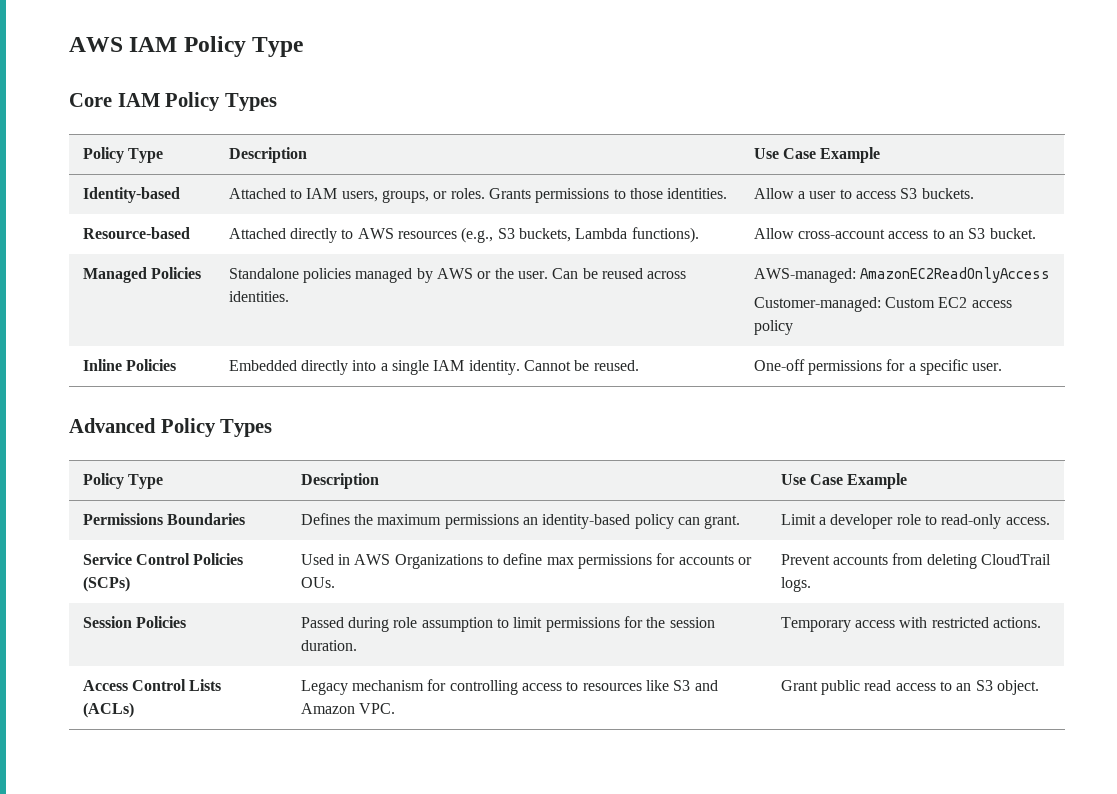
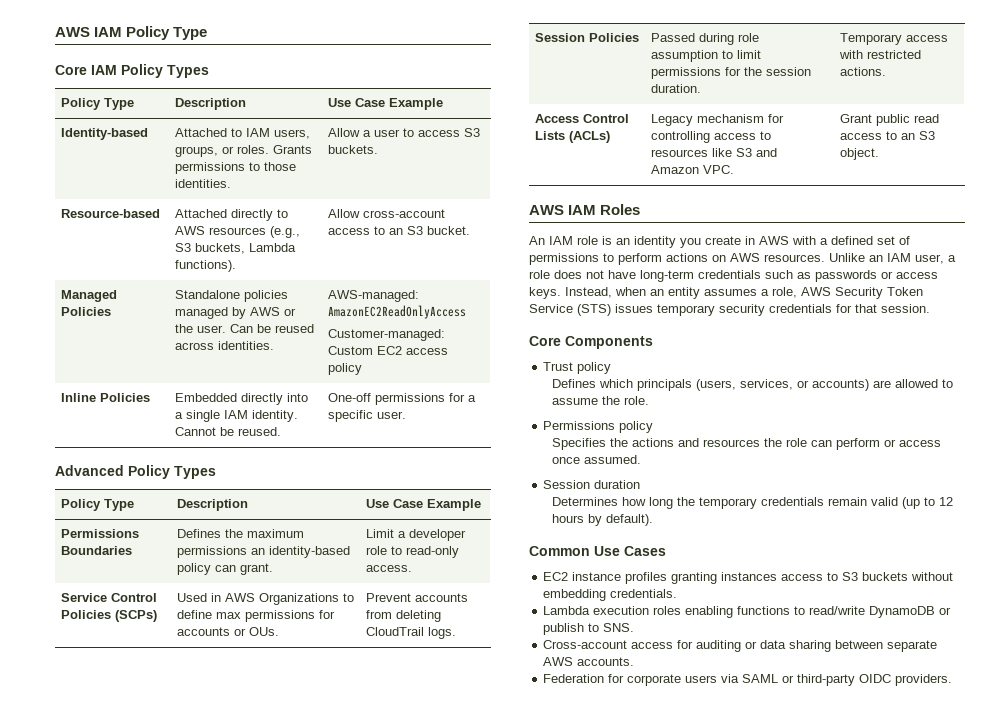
+ AWS IAM Roles
+ An IAM role is an identity you create in AWS with a defined set of permissions to perform actions on AWS resources. Unlike an IAM user, a role does not have long-term credentials such as passwords or access keys. Instead, when an entity assumes a role, AWS Security Token Service (STS) issues temporary security credentials for that session.
+ Core Components
+ Trust policy
+ Defines which principals (users, services, or accounts) are allowed to assume the role.
+ Permissions policy
+ Specifies the actions and resources the role can perform or access once assumed.
+ Session duration
+ Determines how long the temporary credentials remain valid (up to 12 hours by default).
+ Common Use Cases
+ EC2 instance profiles granting instances access to S3 buckets without embedding credentials.
+ Lambda execution roles enabling functions to read/write DynamoDB or publish to SNS.
+ Cross-account access for auditing or data sharing between separate AWS accounts.
+ Federation for corporate users via SAML or third-party OIDC providers.

